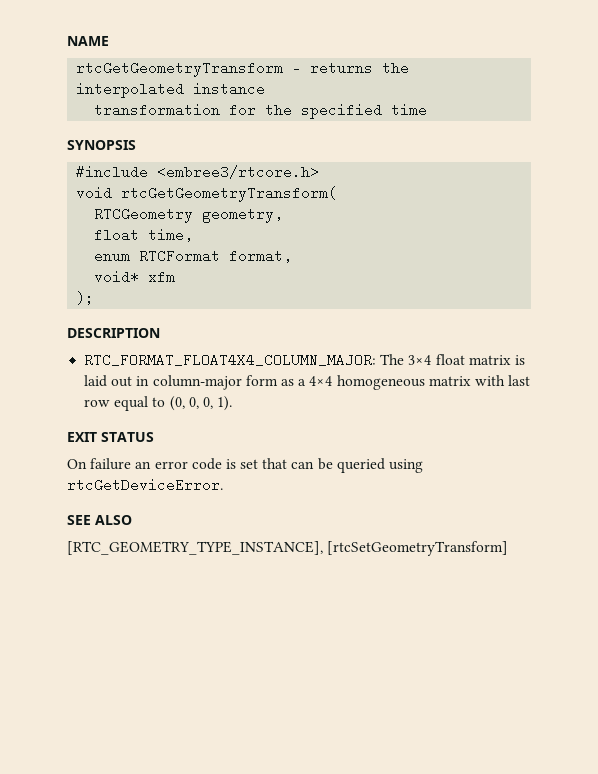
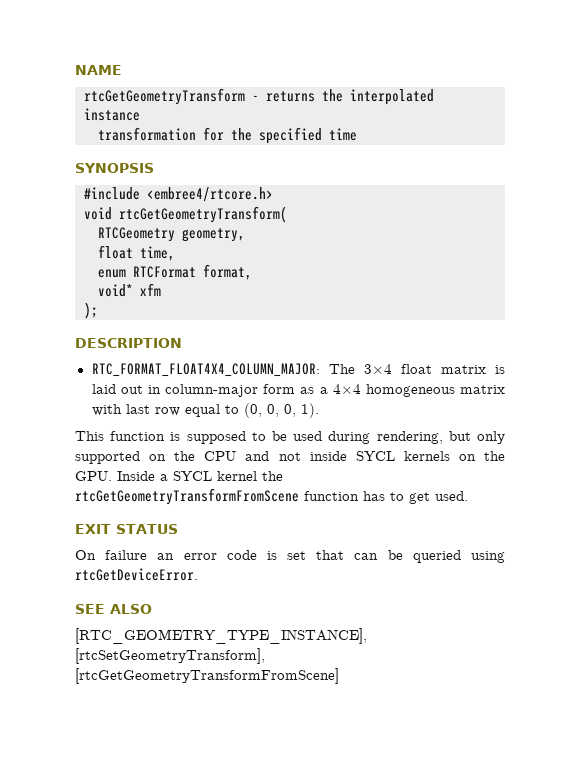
- #include <embree3/rtcore.h>
+ #include <embree4/rtcore.h>
+ This function is supposed to be used during rendering, but only supported on the CPU and not inside SYCL kernels on the GPU. Inside a SYCL kernel the rtcGetGeometryTransformFromScene function has to get used.
- [RTC_GEOMETRY_TYPE_INSTANCE], [rtcSetGeometryTransform]
+ [RTC_GEOMETRY_TYPE_INSTANCE], [rtcSetGeometryTransform], [rtcGetGeometryTransformFromScene]

